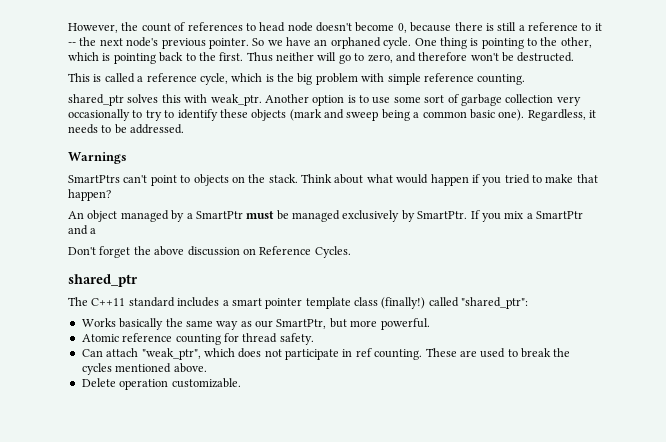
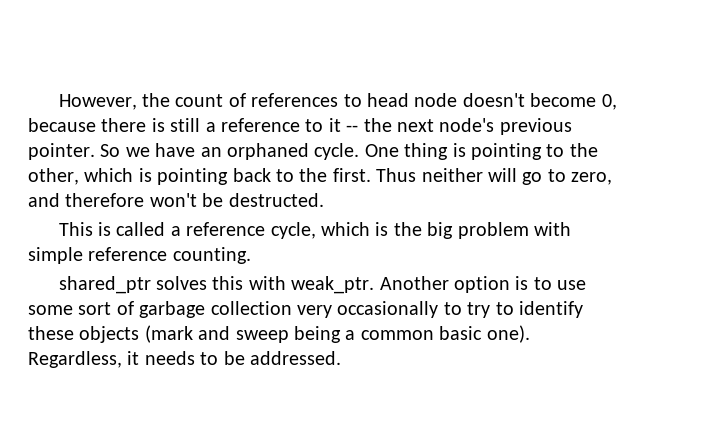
- Warnings
- SmartPtrs can't point to objects on the stack. Think about what would happen if you tried to make that happen?
- An object managed by a SmartPtr must be managed exclusively by SmartPtr. If you mix a SmartPtr and a
- Don't forget the above discussion on Reference Cycles.
- shared_ptr
- The C++11 standard includes a smart pointer template class (finally!) called "shared_ptr":
- Works basically the same way as our SmartPtr, but more powerful.
- Atomic reference counting for thread safety.
- Can attach "weak_ptr", which does not participate in ref counting. These are used to break the cycles mentioned above.
- Delete operation customizable.

